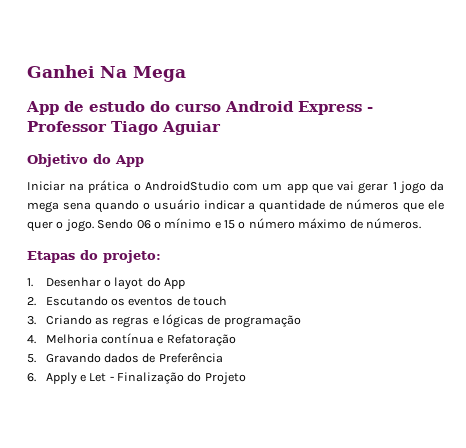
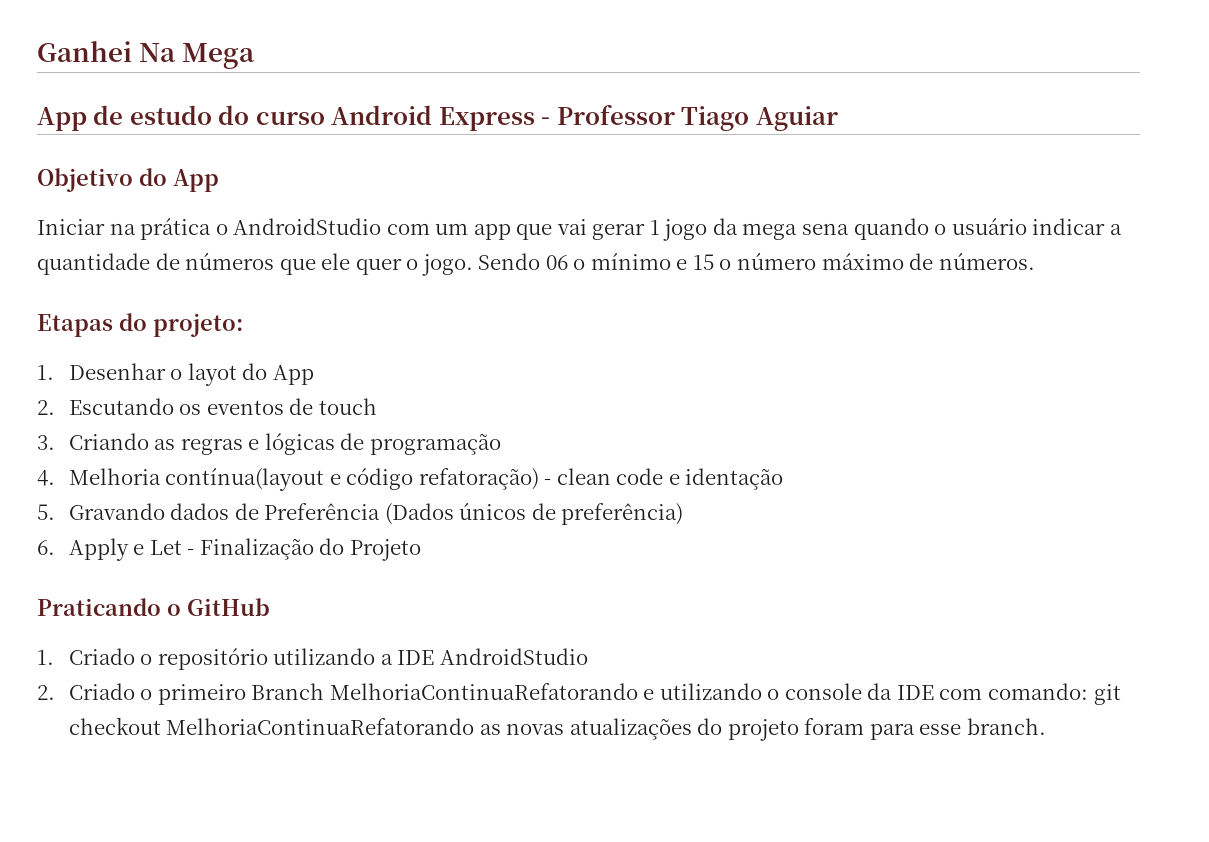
- 4. Melhoria contínua e Refatoração
+ 4. Melhoria contínua(layout e código refatoração) - clean code e identação
- 5. Gravando dados de Preferência
+ 5. Gravando dados de Preferência (Dados únicos de preferência)
+ Praticando o GitHub
+ 1. Criado o repositório utilizando a IDE AndroidStudio
+ 2. Criado o primeiro Branch MelhoriaContinuaRefatorando e utilizando o console da IDE com comando: git checkout MelhoriaContinuaRefatorando as novas atualizações do projeto foram para esse branch.

